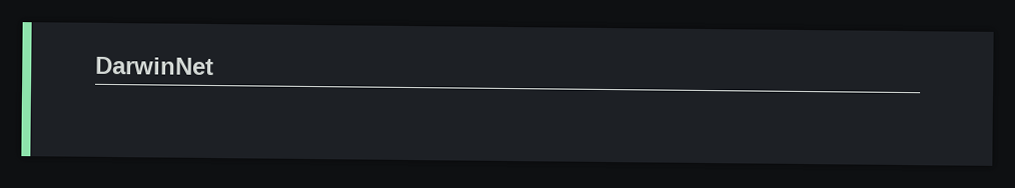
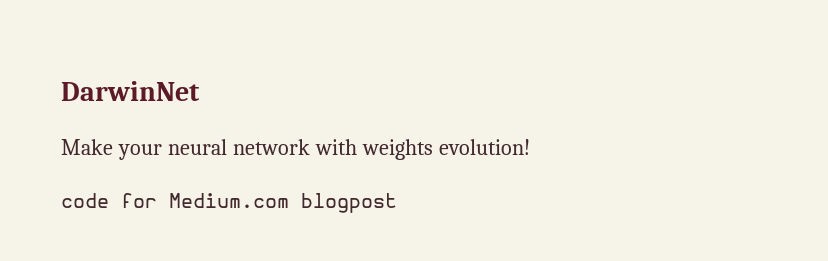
+ Make your neural network with weights evolution!
+ code for Medium.com blogpost

